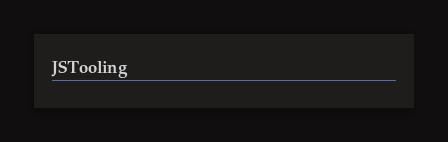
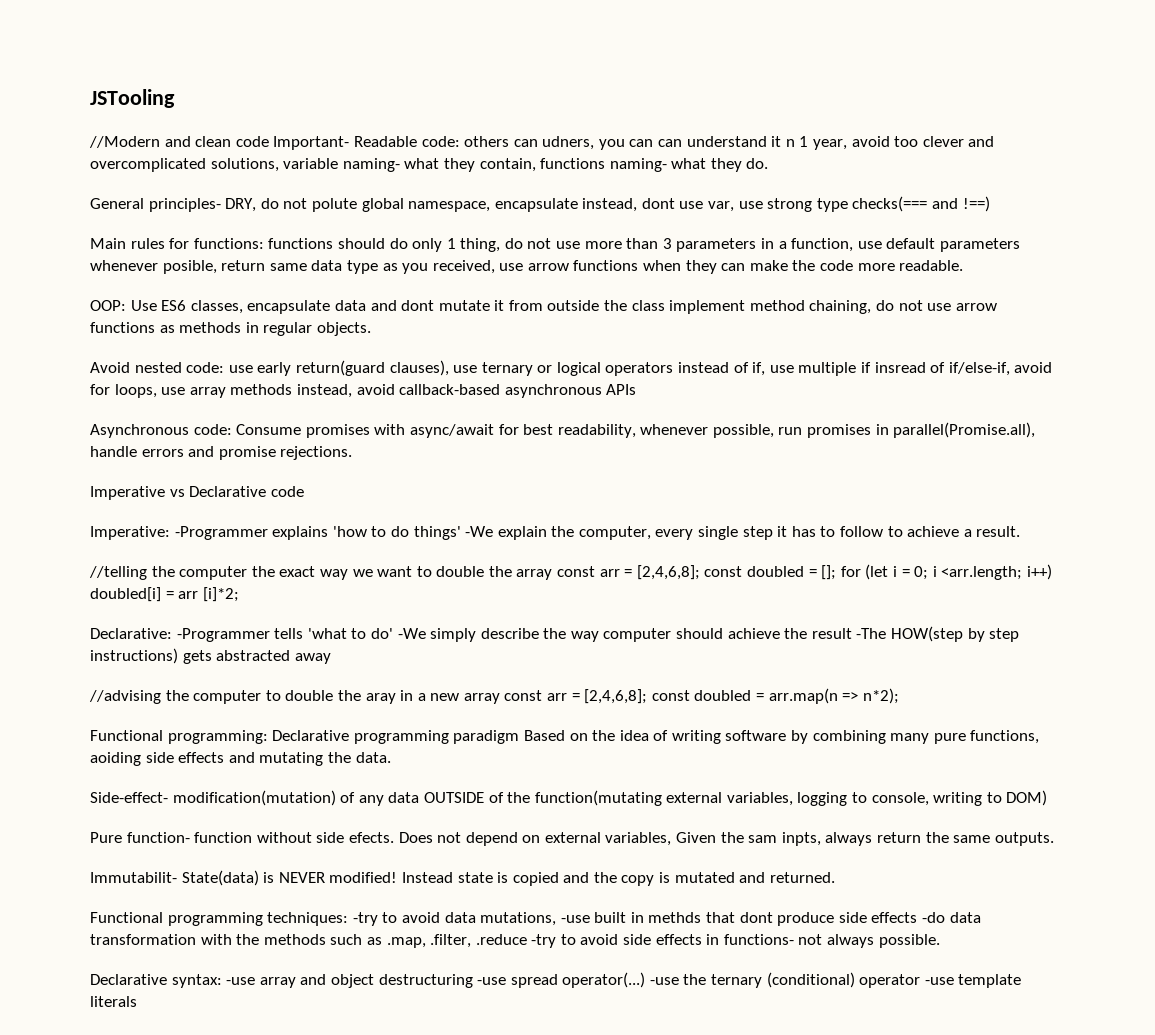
+ //Modern and clean code Important- Readable code: others can udners, you can can understand it n 1 year, avoid too clever and overcomplicated solutions, variable naming- what they contain, functions naming- what they do.
+ General principles- DRY, do not polute global namespace, encapsulate instead, dont use var, use strong type checks(=== and !==)
+ Main rules for functions: functions should do only 1 thing, do not use more than 3 parameters in a function, use default parameters whenever posible, return same data type as you received, use arrow functions when they can make the code more readable.
+ OOP: Use ES6 classes, encapsulate data and dont mutate it from outside the class implement method chaining, do not use arrow functions as methods in regular objects.
+ Avoid nested code: use early return(guard clauses), use ternary or logical operators instead of if, use multiple if insread of if/else-if, avoid for loops, use array methods instead, avoid callback-based asynchronous APIs
+ Asynchronous code: Consume promises with async/await for best readability, whenever possible, run promises in parallel(Promise.all), handle errors and promise rejections.
+ Imperative vs Declarative code
+ Imperative: -Programmer explains 'how to do things' -We explain the computer, every single step it has to follow to achieve a result.
+ //telling the computer the exact way we want to double the array const arr = [2,4,6,8]; const doubled = []; for (let i = 0; i <arr.length; i++) doubled[i] = arr [i]*2;
+ Declarative: -Programmer tells 'what to do' -We simply describe the way computer should achieve the result -The HOW(step by step instructions) gets abstracted away
+ //advising the computer to double the aray in a new array const arr = [2,4,6,8]; const doubled = arr.map(n => n*2);
+ Functional programming: Declarative programming paradigm Based on the idea of writing software by combining many pure functions, aoiding side effects and mutating the data.
+ Side-effect- modification(mutation) of any data OUTSIDE of the function(mutating external variables, logging to console, writing to DOM)
+ Pure function- function without side efects. Does not depend on external variables, Given the sam inpts, always return the same outputs.
+ Immutabilit- State(data) is NEVER modified! Instead state is copied and the copy is mutated and returned.
+ Functional programming techniques: -try to avoid data mutations, -use built in methds that dont produce side effects -do data transformation with the methods such as .map, .filter, .reduce -try to avoid side effects in functions- not always possible.
+ Declarative syntax: -use array and object destructuring -use spread operator(...) -use the ternary (conditional) operator -use template literals

